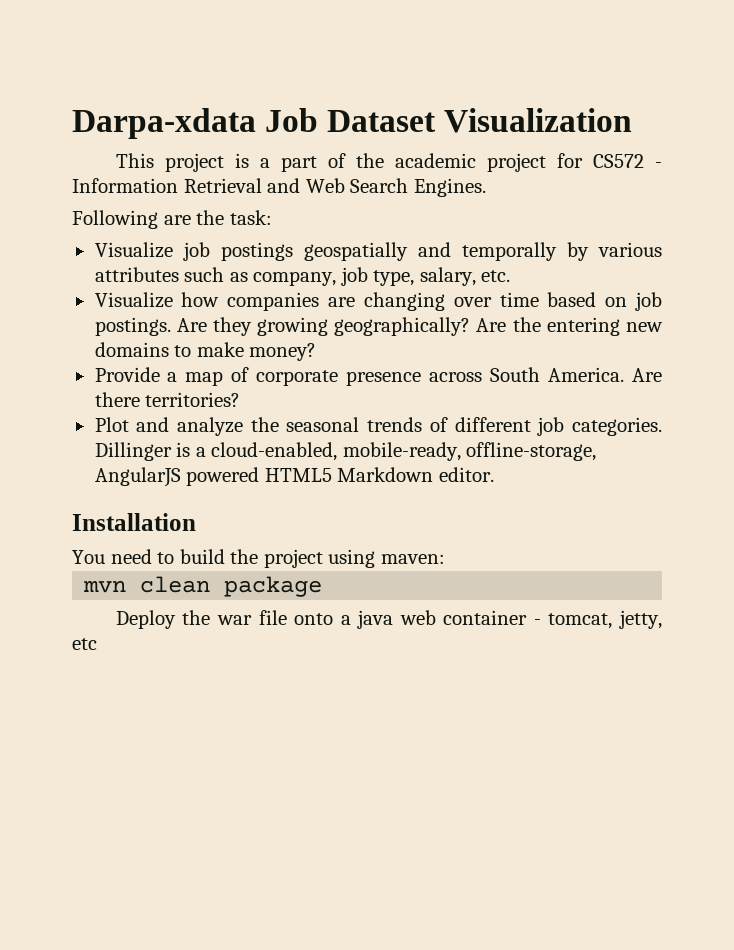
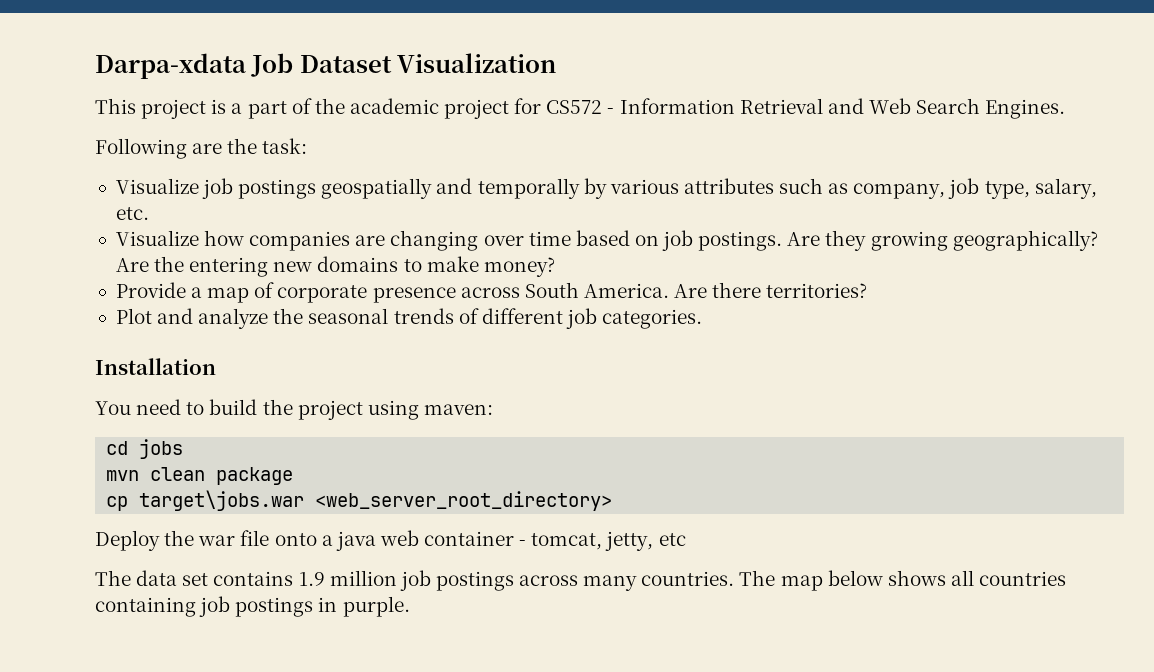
- Dillinger is a cloud-enabled, mobile-ready, offline-storage, AngularJS powered HTML5 Markdown editor.
+ cd jobs
+ cp target\jobs.war <web_server_root_directory>
+ The data set contains 1.9 million job postings across many countries. The map below shows all countries containing job postings in purple.

